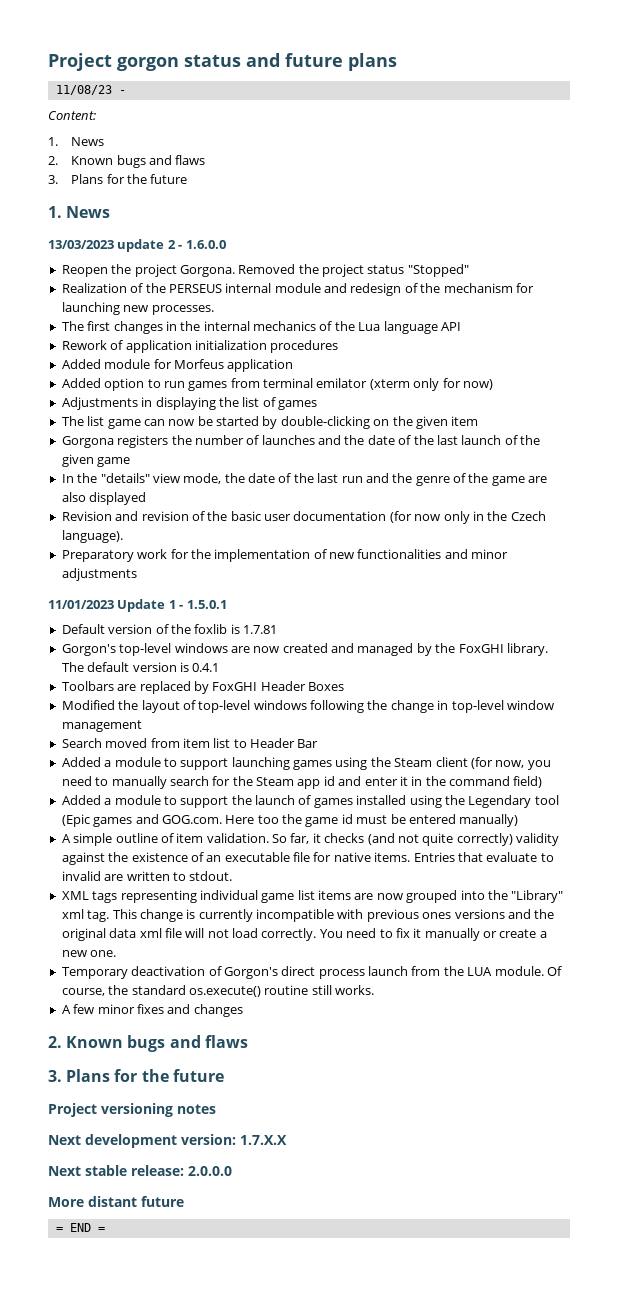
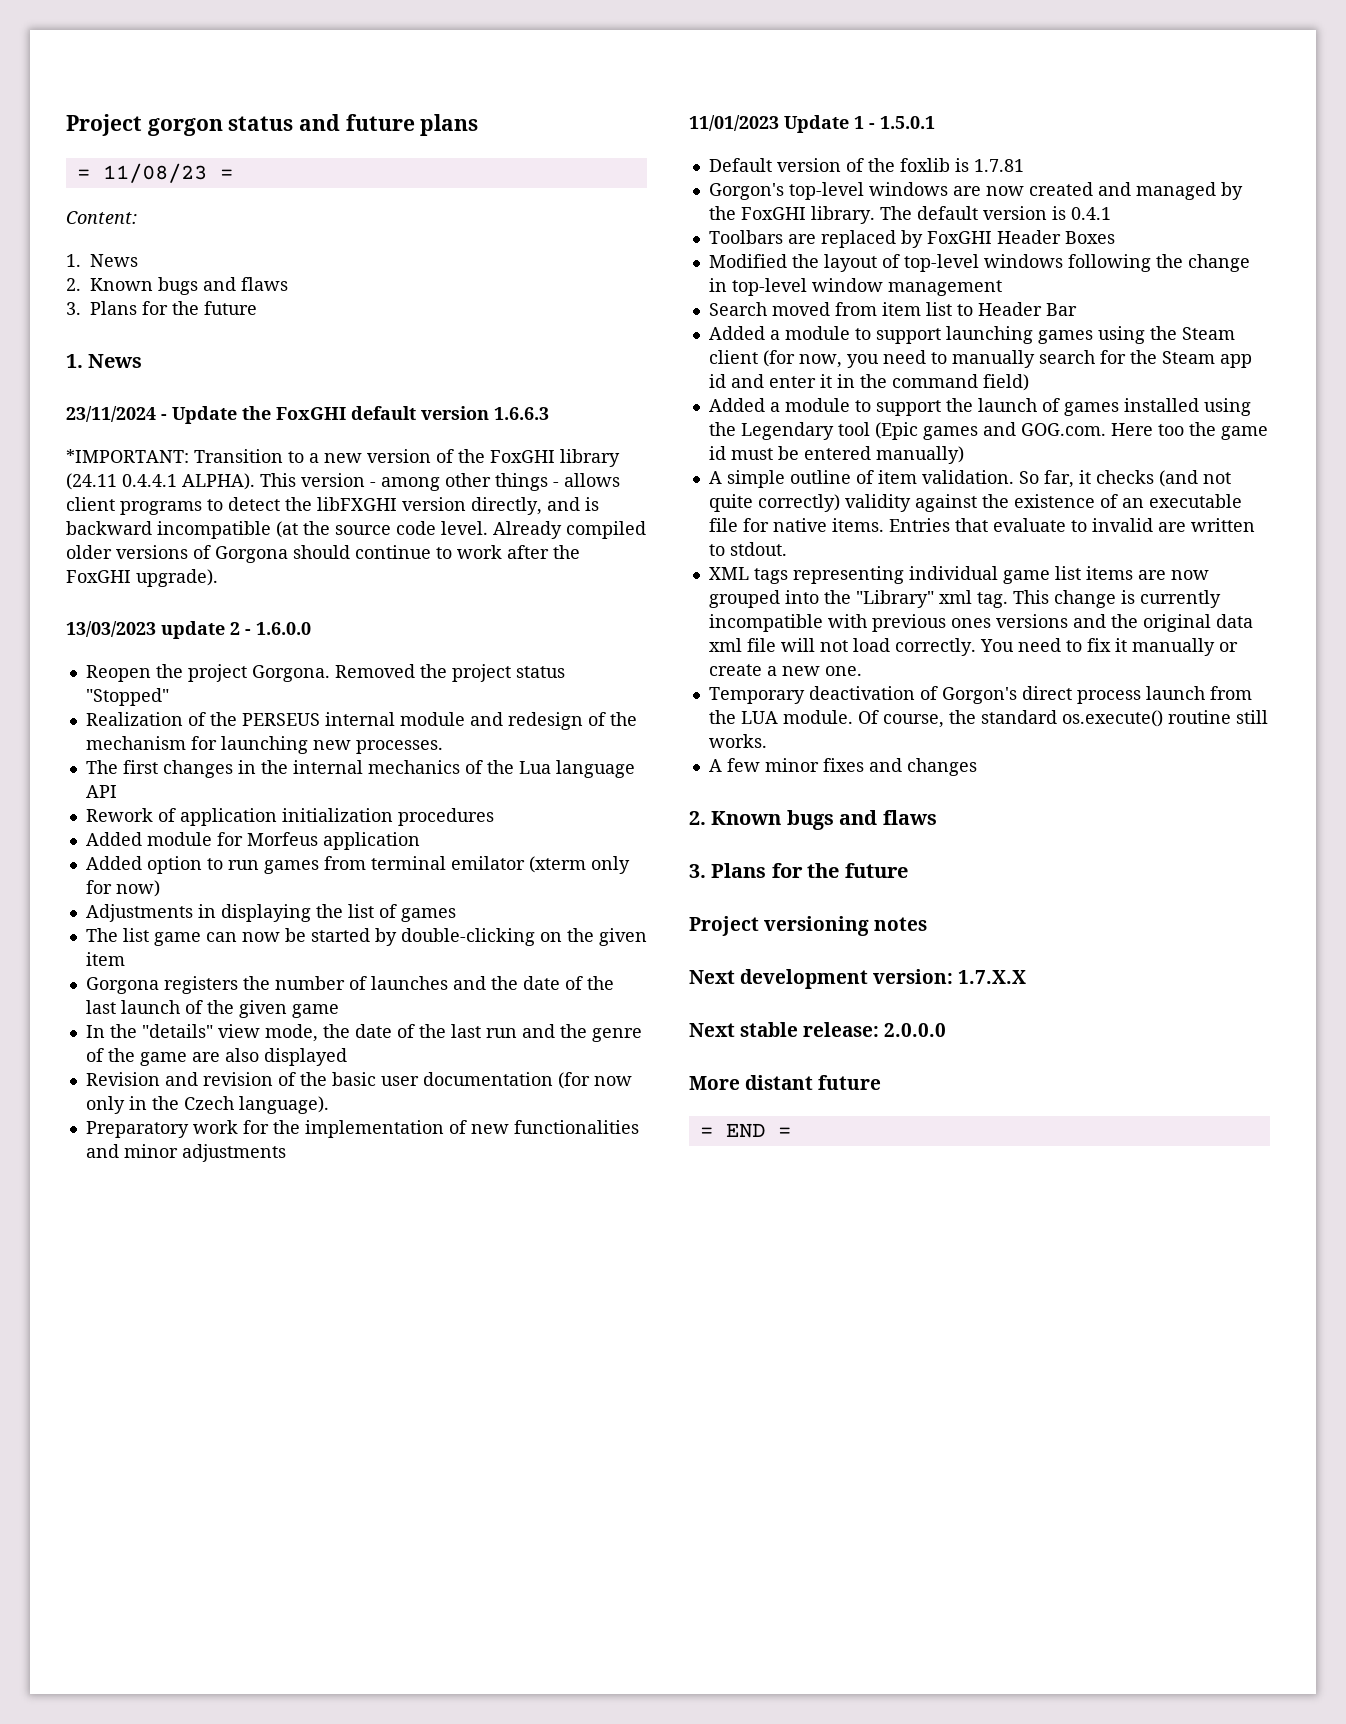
- 11/08/23 -
+ = 11/08/23 =
+ 23/11/2024 - Update the FoxGHI default version 1.6.6.3
+ *IMPORTANT: Transition to a new version of the FoxGHI library (24.11 0.4.4.1 ALPHA). This version - among other things - allows client programs to detect the libFXGHI version directly, and is backward incompatible (at the source code level. Already compiled older versions of Gorgona should continue to work after the FoxGHI upgrade).

